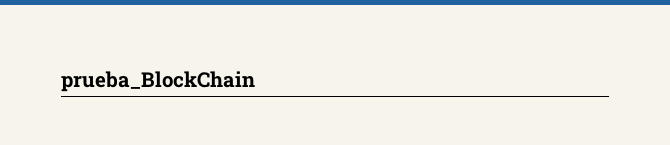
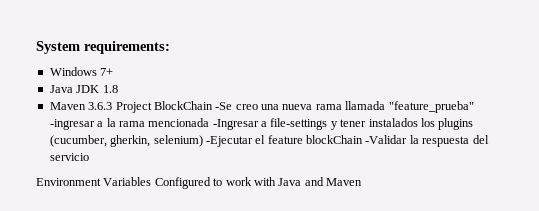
- prueba_BlockChain
+ System requirements:
+ Windows 7+
+ Java JDK 1.8
+ Maven 3.6.3 Project BlockChain -Se creo una nueva rama llamada "feature_prueba" -ingresar a la rama mencionada -Ingresar a file-settings y tener instalados los plugins (cucumber, gherkin, selenium) -Ejecutar el feature blockChain -Validar la respuesta del servicio
+ Environment Variables Configured to work with Java and Maven

